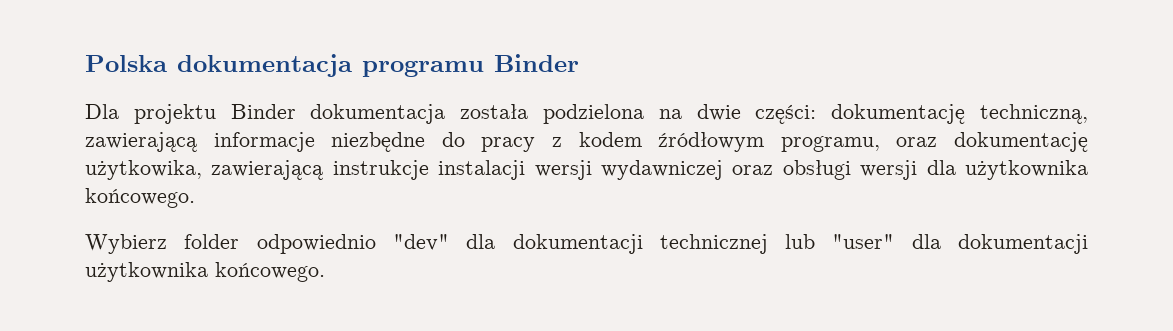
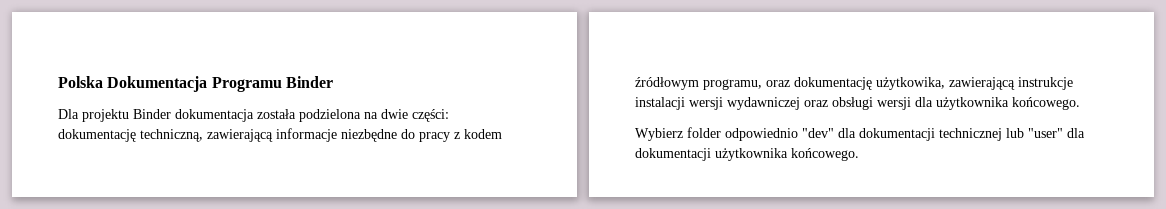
- Polska dokumentacja programu Binder
+ Polska Dokumentacja Programu Binder

